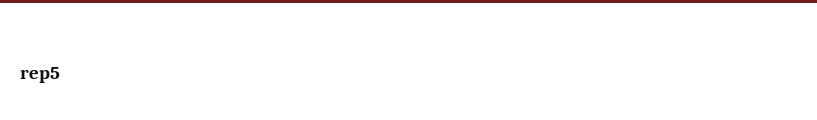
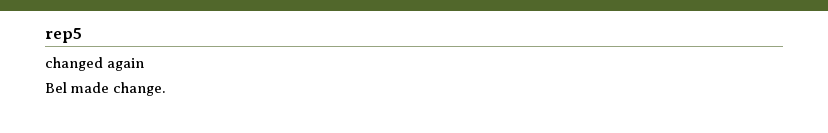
+ changed again
+ Bel made change.

